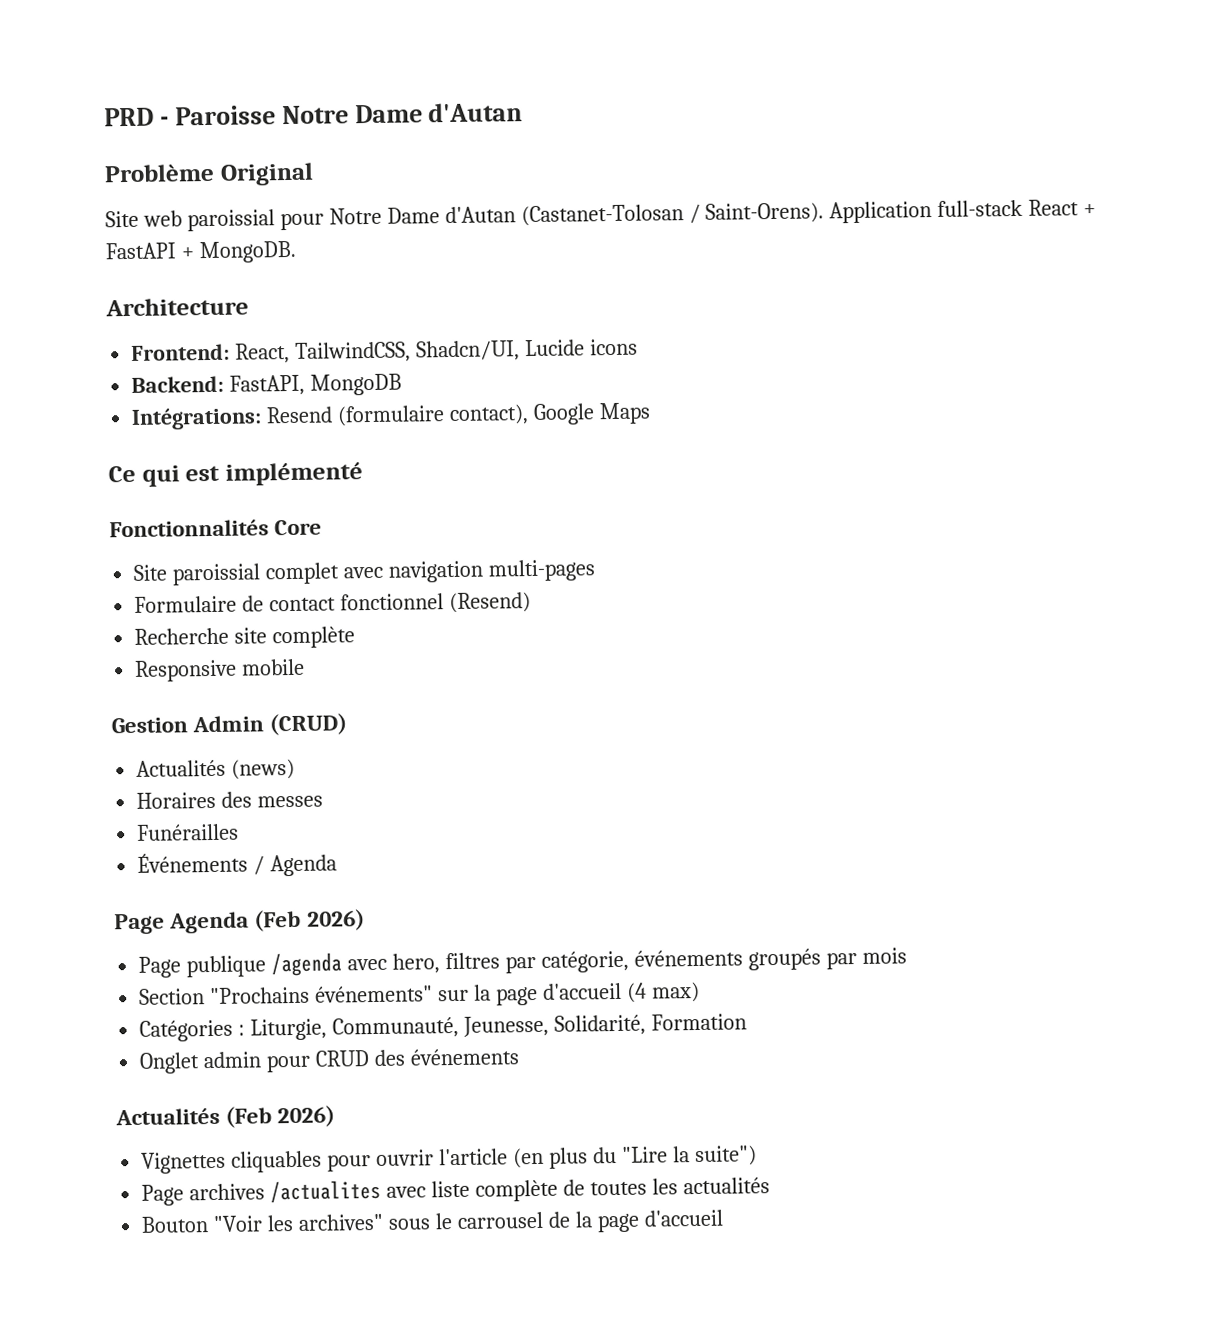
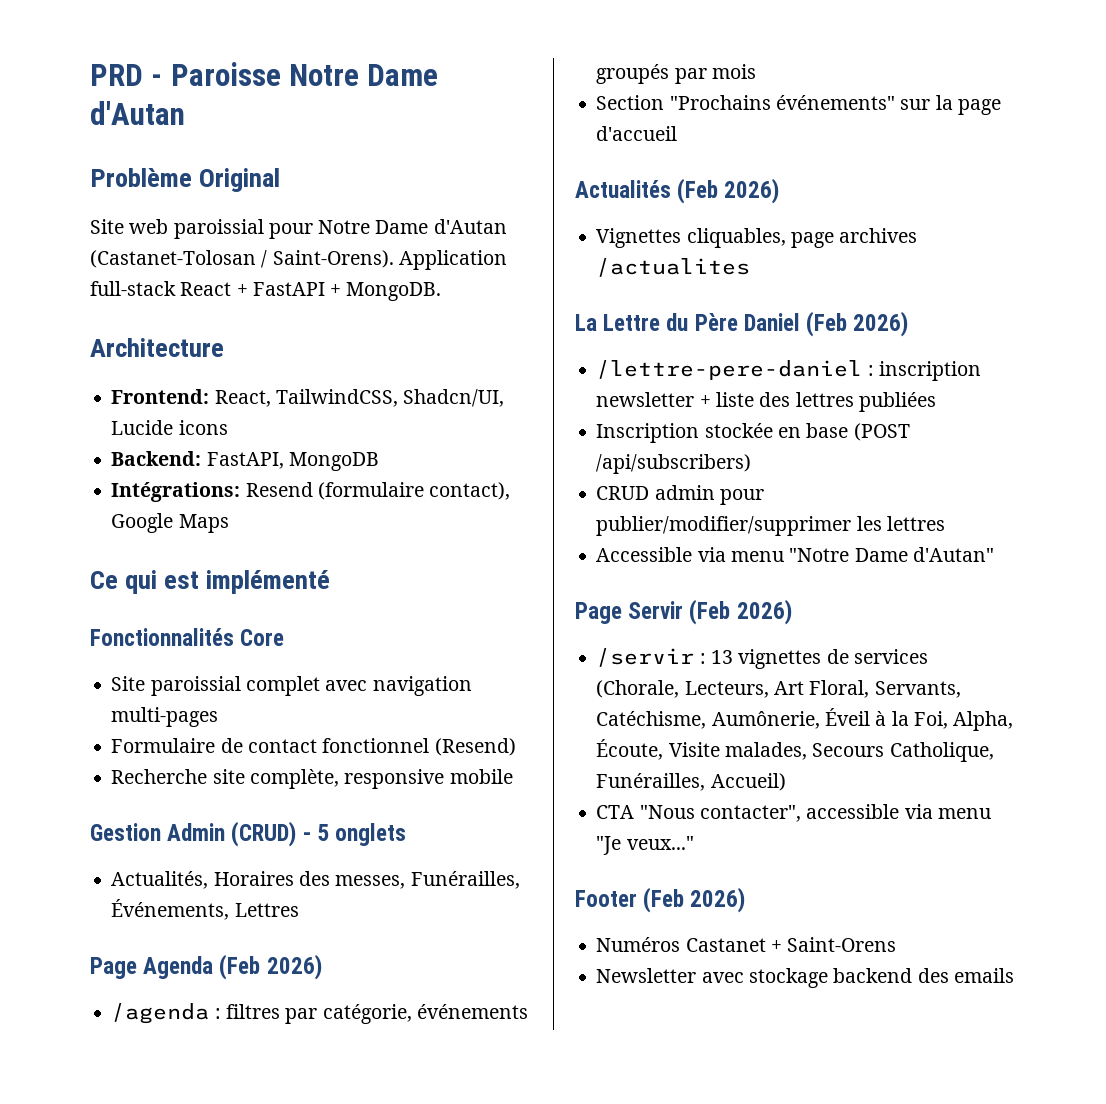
- Recherche site complète
- Responsive mobile
+ Recherche site complète, responsive mobile
- Gestion Admin (CRUD)
- Actualités (news)
- Horaires des messes
- Funérailles
- Événements / Agenda
+ Gestion Admin (CRUD) - 5 onglets
+ Actualités, Horaires des messes, Funérailles, Événements, Lettres
- Page publique /agenda avec hero, filtres par catégorie, événements groupés par mois
+ /agenda : filtres par catégorie, événements groupés par mois
- Section "Prochains événements" sur la page d'accueil (4 max)
- Catégories : Liturgie, Communauté, Jeunesse, Solidarité, Formation
- Onglet admin pour CRUD des événements
+ Section "Prochains événements" sur la page d'accueil
  Actualités (Feb 2026)
- Vignettes cliquables pour ouvrir l'article (en plus du "Lire la suite")
- Page archives /actualites avec liste complète de toutes les actualités
- Bouton "Voir les archives" sous le carrousel de la page d'accueil
+ Vignettes cliquables, page archives /actualites
+ La Lettre du Père Daniel (Feb 2026)
+ /lettre-pere-daniel : inscription newsletter + liste des lettres publiées
+ Inscription stockée en base (POST /api/subscribers)
+ CRUD admin pour publier/modifier/supprimer les lettres
+ Accessible via menu "Notre Dame d'Autan"
+ Page Servir (Feb 2026)
+ /servir : 13 vignettes de services (Chorale, Lecteurs, Art Floral, Servants, Catéchisme, Aumônerie, Éveil à la Foi, Alpha, Écoute, Visite malades, Secours Catholique, Funérailles, Accueil)
+ CTA "Nous contacter", accessible via menu "Je veux..."
+ Footer (Feb 2026)
+ Numéros Castanet + Saint-Orens
+ Newsletter avec stockage backend des emails

